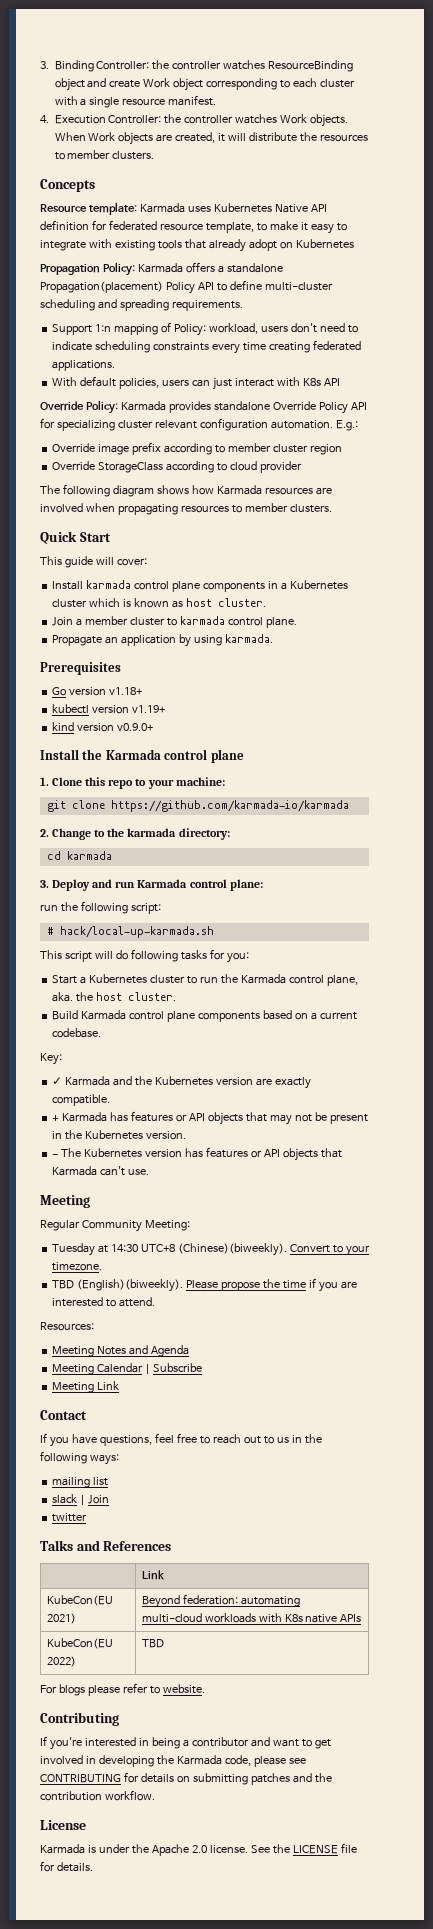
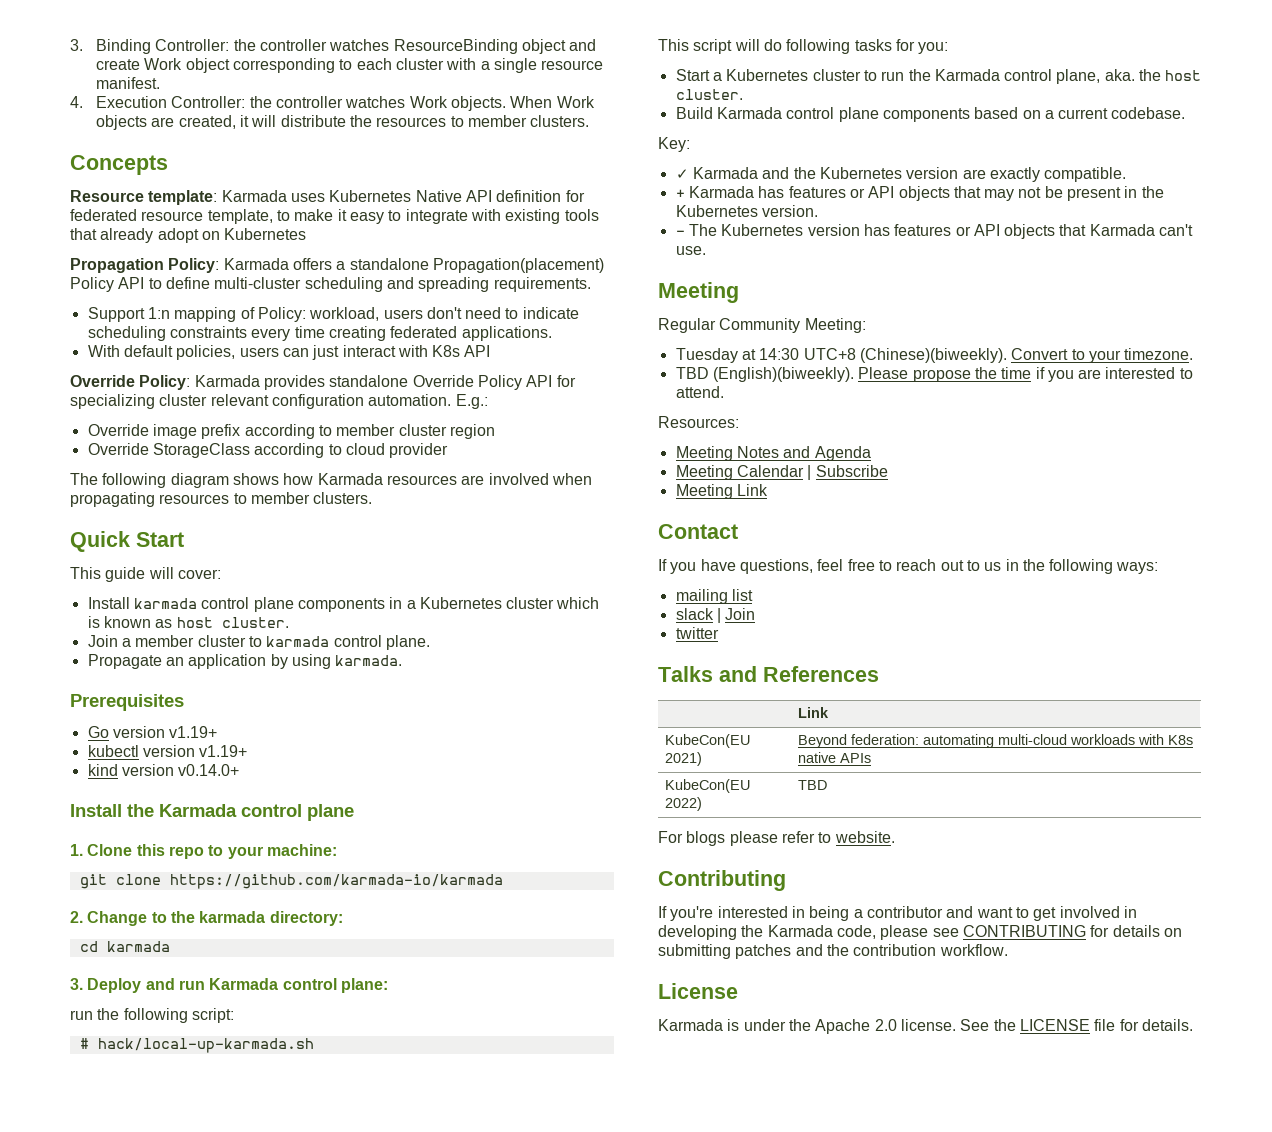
- Go version v1.18+
+ Go version v1.19+
- kind version v0.9.0+
+ kind version v0.14.0+

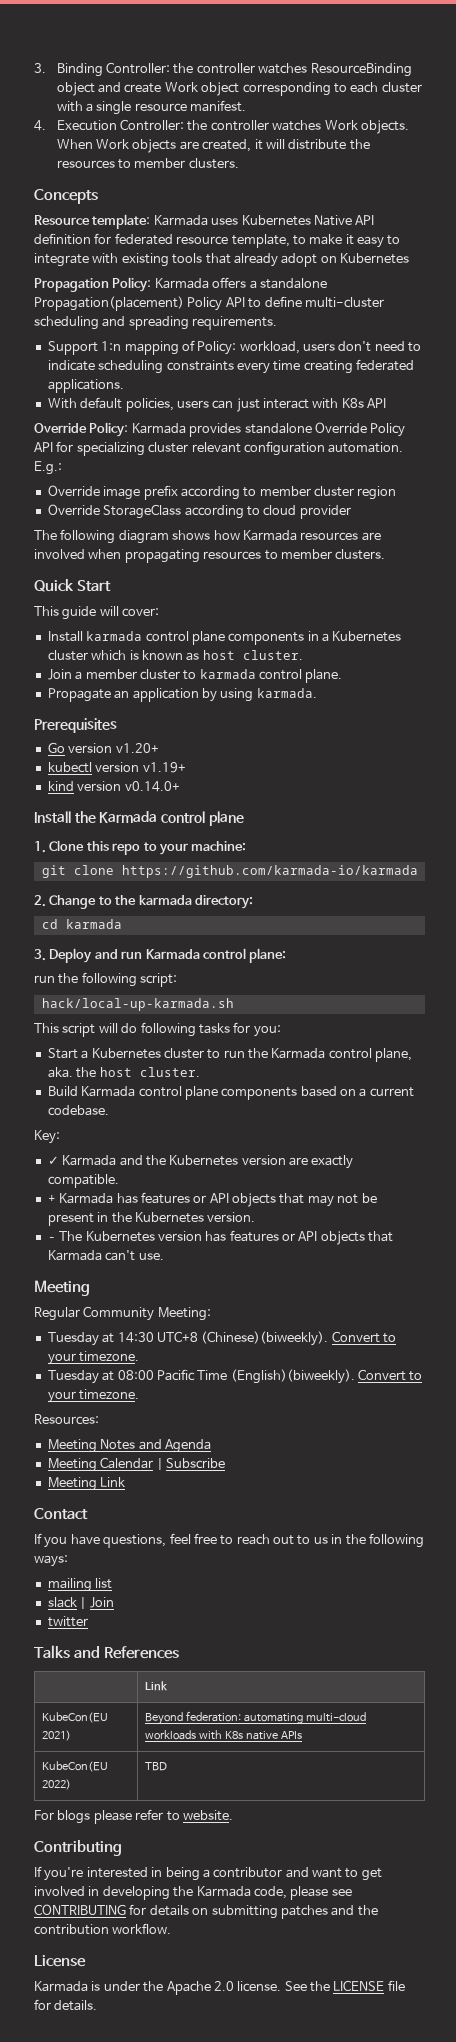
- Go version v1.19+
+ Go version v1.20+
- # hack/local-up-karmada.sh
+ hack/local-up-karmada.sh
- TBD (English)(biweekly). Please propose the time if you are interested to attend.
+ Tuesday at 08:00 Pacific Time (English)(biweekly). Convert to your timezone.

